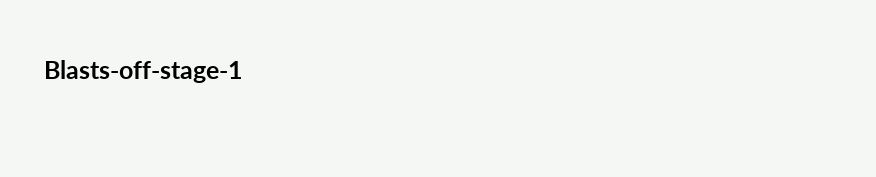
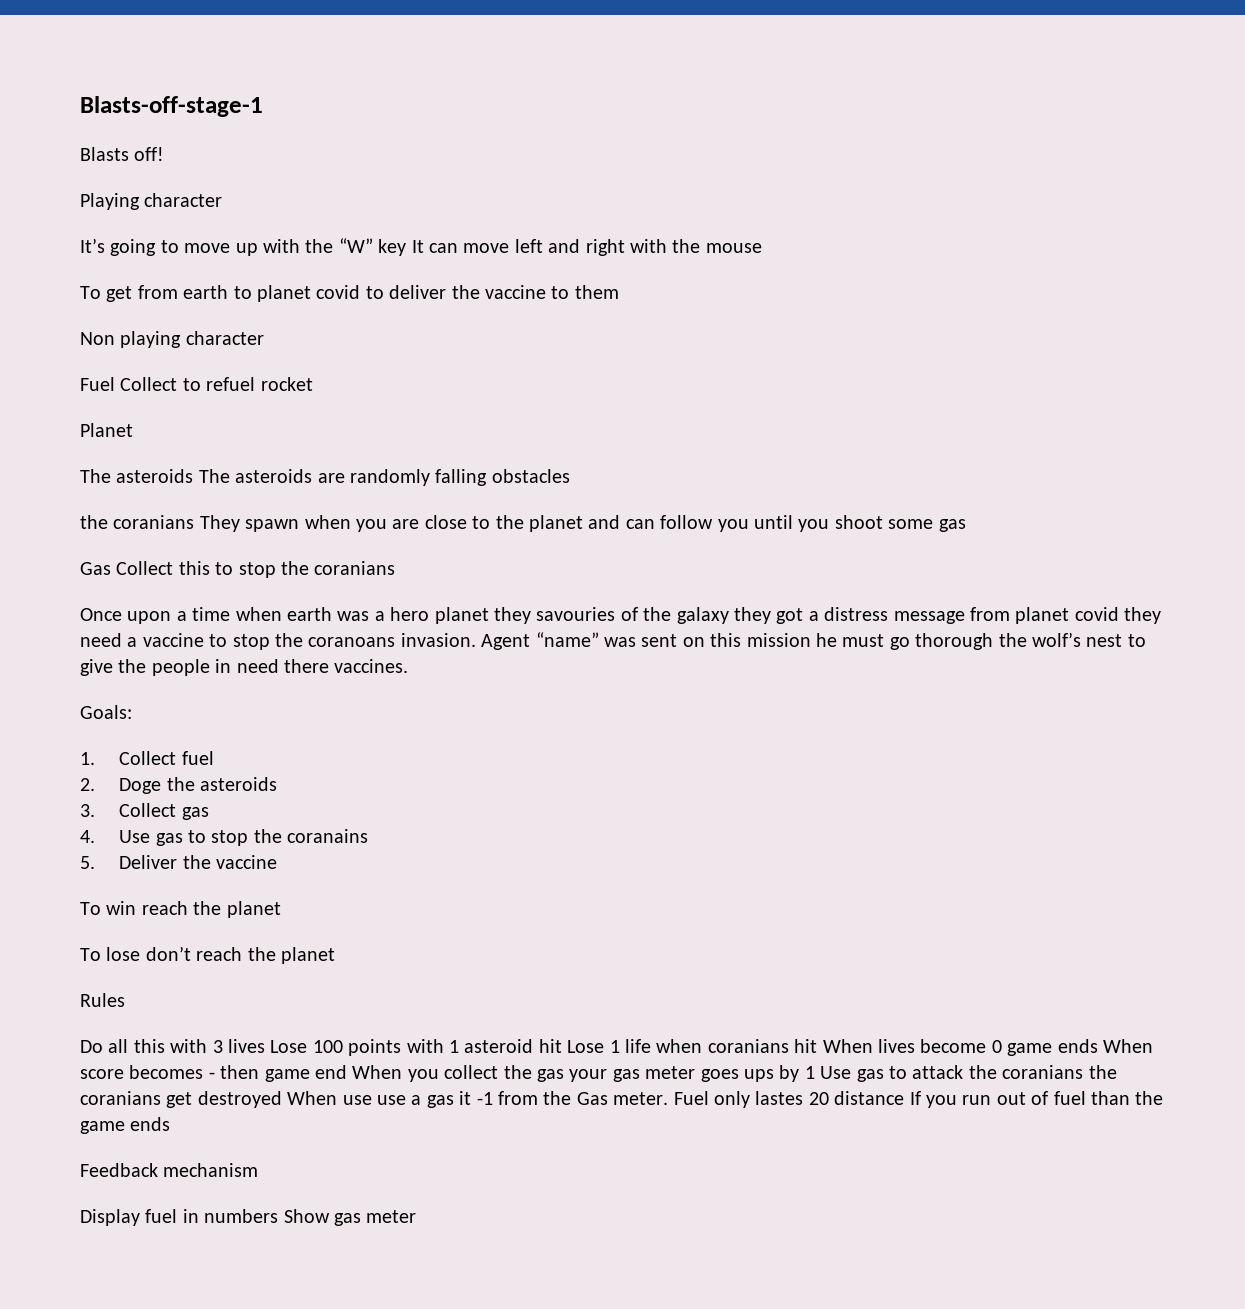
+ Blasts off!
+ Playing character
+ It’s going to move up with the “W” key It can move left and right with the mouse
+ To get from earth to planet covid to deliver the vaccine to them
+ Non playing character
+ Fuel Collect to refuel rocket
+ Planet
+ The asteroids The asteroids are randomly falling obstacles
+ the coranians They spawn when you are close to the planet and can follow you until you shoot some gas
+ Gas Collect this to stop the coranians
+ Once upon a time when earth was a hero planet they savouries of the galaxy they got a distress message from planet covid they need a vaccine to stop the coranoans invasion. Agent “name” was sent on this mission he must go thorough the wolf’s nest to give the people in need there vaccines.
+ Goals:
+ 1. Collect fuel
+ 2. Doge the asteroids
+ 3. Collect gas
+ 4. Use gas to stop the coranains
+ 5. Deliver the vaccine
+ To win reach the planet
+ To lose don’t reach the planet
+ Rules
+ Do all this with 3 lives Lose 100 points with 1 asteroid hit Lose 1 life when coranians hit When lives become 0 game ends When score becomes - then game end When you collect the gas your gas meter goes ups by 1 Use gas to attack the coranians the coranians get destroyed When use use a gas it -1 from the Gas meter. Fuel only lastes 20 distance If you run out of fuel than the game ends
+ Feedback mechanism
+ Display fuel in numbers Show gas meter

